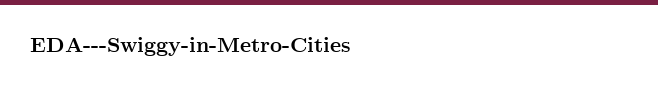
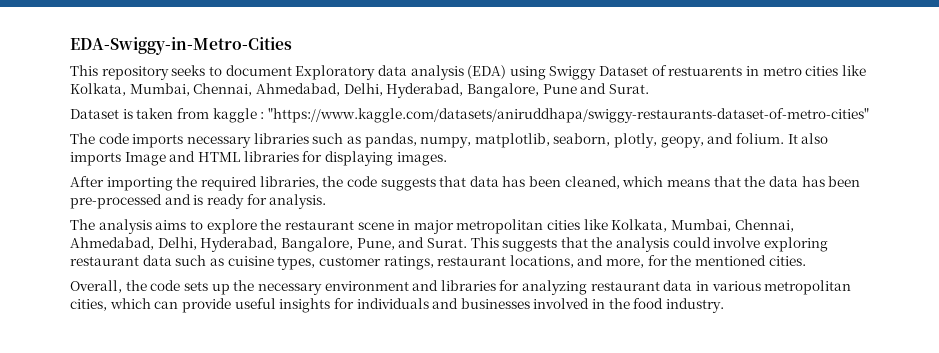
- EDA---Swiggy-in-Metro-Cities
+ EDA-Swiggy-in-Metro-Cities
+ This repository seeks to document Exploratory data analysis (EDA) using Swiggy Dataset of restuarents in metro cities like Kolkata, Mumbai, Chennai, Ahmedabad, Delhi, Hyderabad, Bangalore, Pune and Surat.
+ Dataset is taken from kaggle : "https://www.kaggle.com/datasets/aniruddhapa/swiggy-restaurants-dataset-of-metro-cities"
+ The code imports necessary libraries such as pandas, numpy, matplotlib, seaborn, plotly, geopy, and folium. It also imports Image and HTML libraries for displaying images.
+ After importing the required libraries, the code suggests that data has been cleaned, which means that the data has been pre-processed and is ready for analysis.
+ The analysis aims to explore the restaurant scene in major metropolitan cities like Kolkata, Mumbai, Chennai, Ahmedabad, Delhi, Hyderabad, Bangalore, Pune, and Surat. This suggests that the analysis could involve exploring restaurant data such as cuisine types, customer ratings, restaurant locations, and more, for the mentioned cities.
+ Overall, the code sets up the necessary environment and libraries for analyzing restaurant data in various metropolitan cities, which can provide useful insights for individuals and businesses involved in the food industry.

